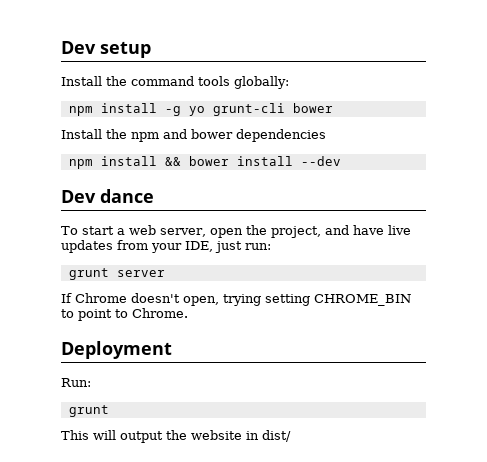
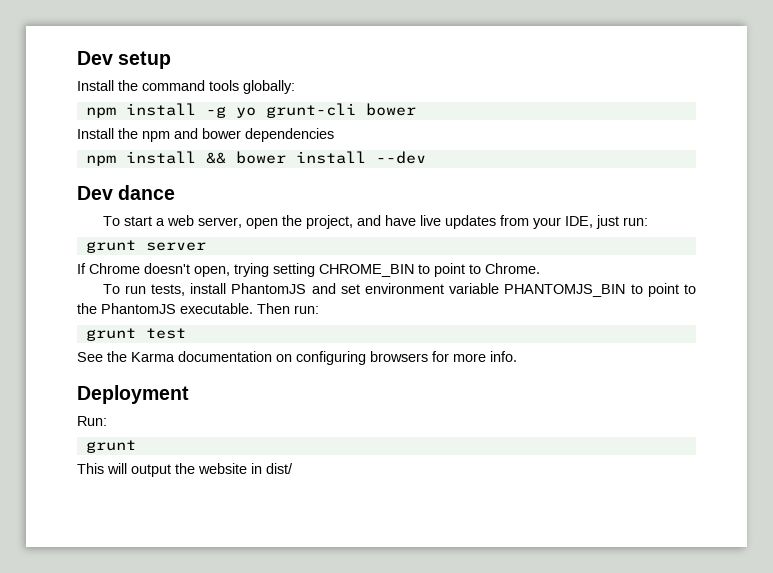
+ To run tests, install PhantomJS and set environment variable PHANTOMJS_BIN to point to the PhantomJS executable. Then run:
+ grunt test
+ See the Karma documentation on configuring browsers for more info.

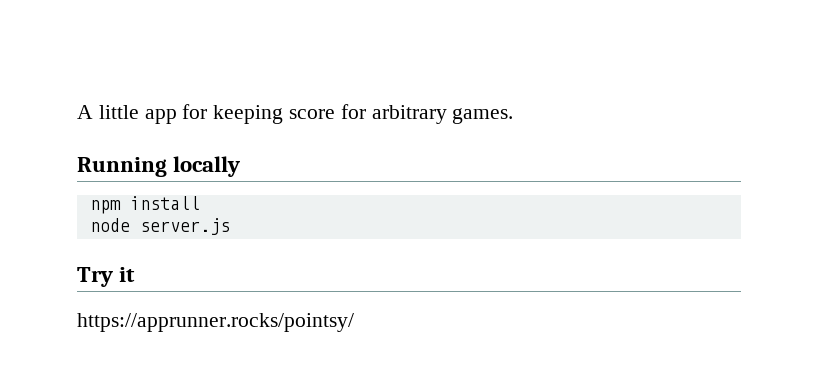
- Dev setup
- Install the command tools globally:
- npm install -g yo grunt-cli bower
- Install the npm and bower dependencies
- npm install && bower install --dev
- Dev dance
- To start a web server, open the project, and have live updates from your IDE, just run:
- grunt server
- If Chrome doesn't open, trying setting CHROME_BIN to point to Chrome.
- To run tests, install PhantomJS and set environment variable PHANTOMJS_BIN to point to the PhantomJS executable. Then run:
- grunt test
- See the Karma documentation on configuring browsers for more info.
- Deployment
- Run:
- grunt
- This will output the website in dist/
+ A little app for keeping score for arbitrary games.
+ Running locally
+ npm install
+ node server.js
+ Try it
+ https://apprunner.rocks/pointsy/

